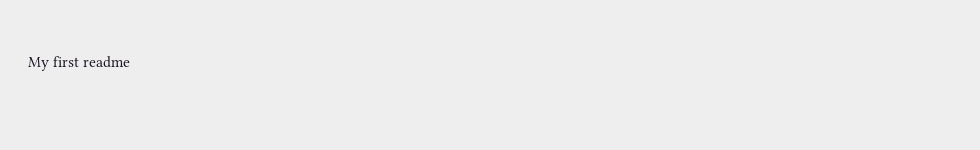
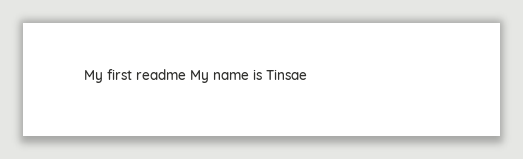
- My first readme
+ My first readme My name is Tinsae

